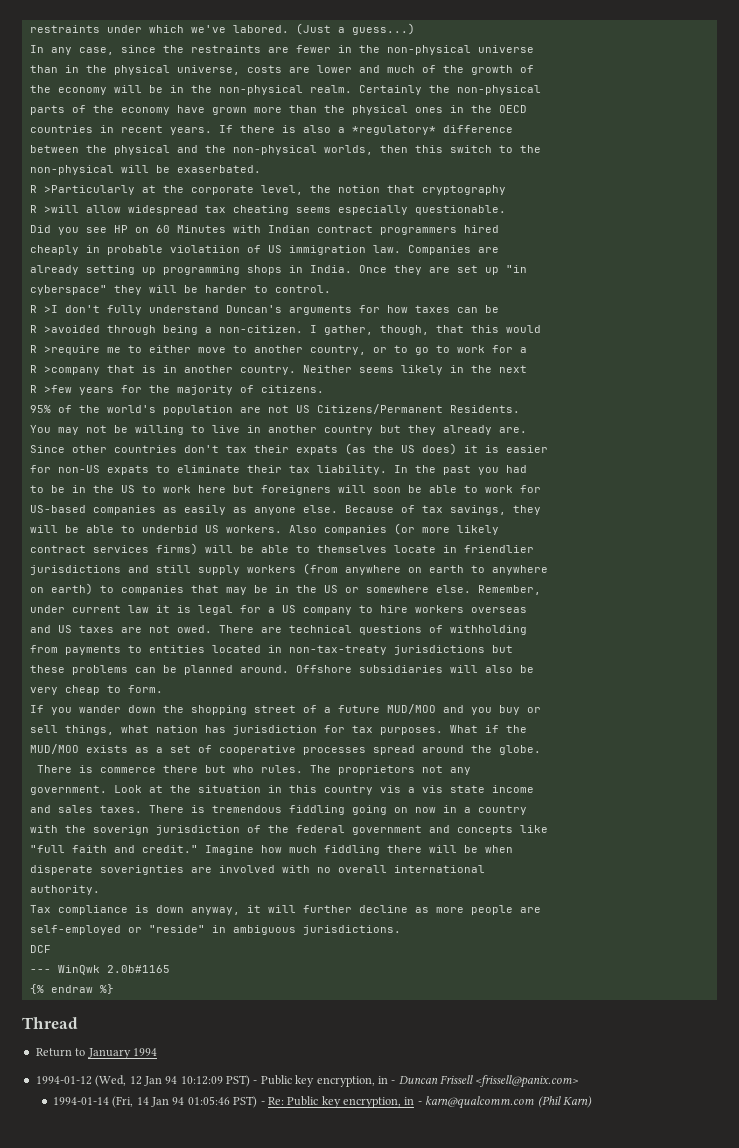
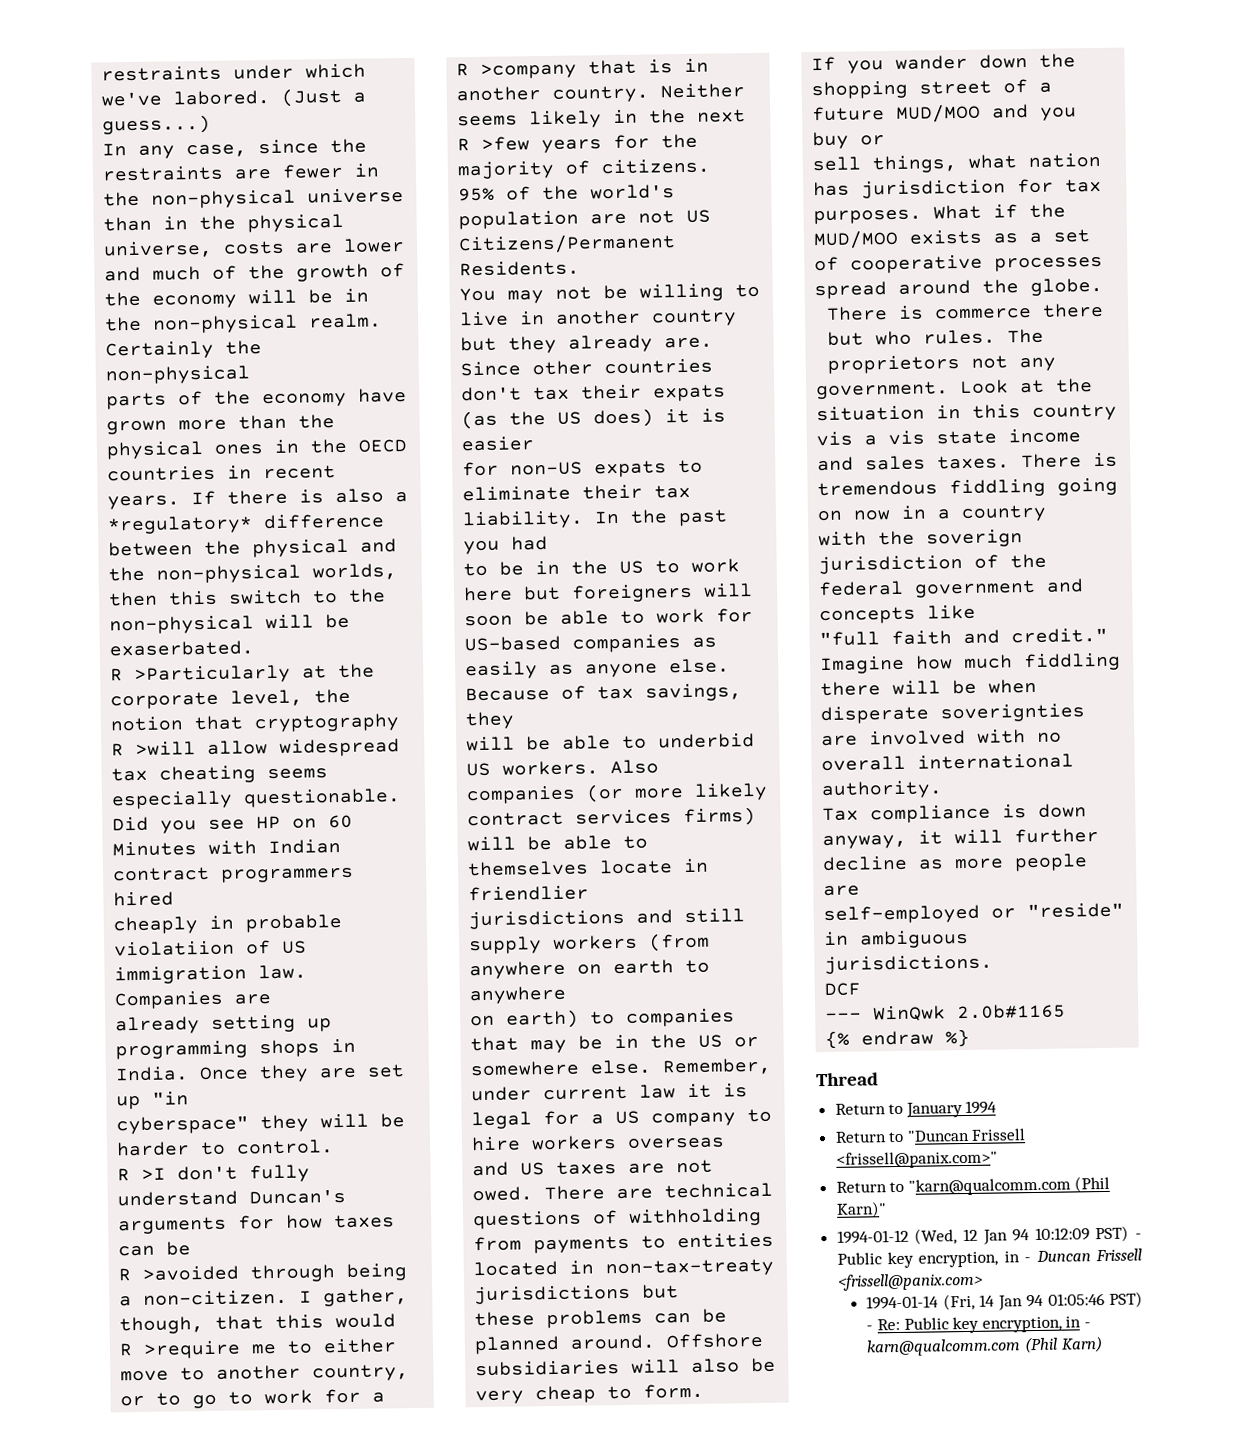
+ Return to "Duncan Frissell <frissell@panix.com>"
+ Return to "karn@qualcomm.com (Phil Karn)"

